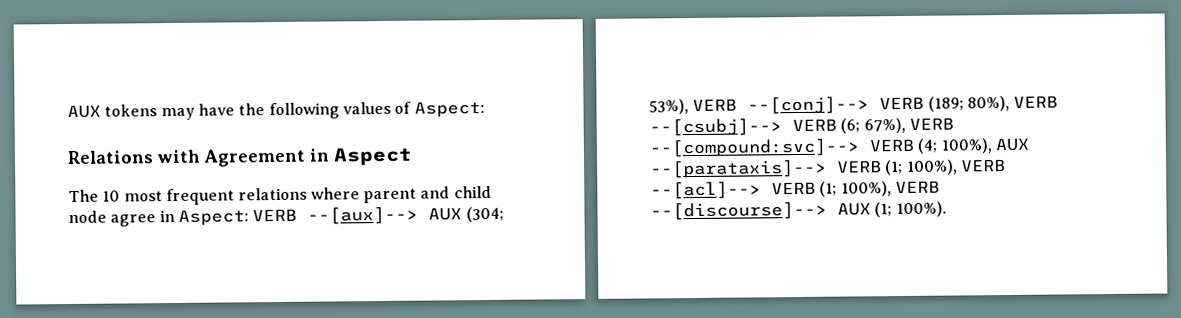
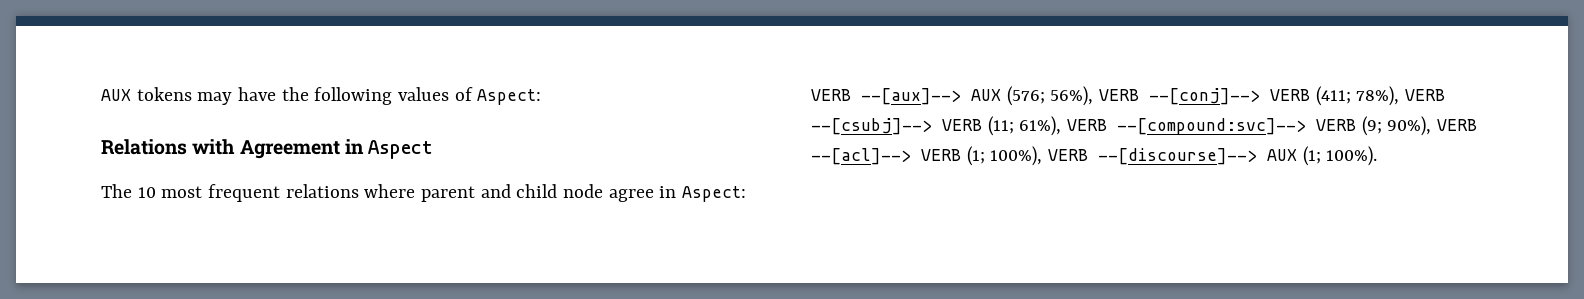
- The 10 most frequent relations where parent and child node agree in Aspect: VERB --[aux]--> AUX (304; 53%), VERB --[conj]--> VERB (189; 80%), VERB --[csubj]--> VERB (6; 67%), VERB --[compound:svc]--> VERB (4; 100%), AUX --[parataxis]--> VERB (1; 100%), VERB --[acl]--> VERB (1; 100%), VERB --[discourse]--> AUX (1; 100%).
+ The 10 most frequent relations where parent and child node agree in Aspect: VERB --[aux]--> AUX (576; 56%), VERB --[conj]--> VERB (411; 78%), VERB --[csubj]--> VERB (11; 61%), VERB --[compound:svc]--> VERB (9; 90%), VERB --[acl]--> VERB (1; 100%), VERB --[discourse]--> AUX (1; 100%).

